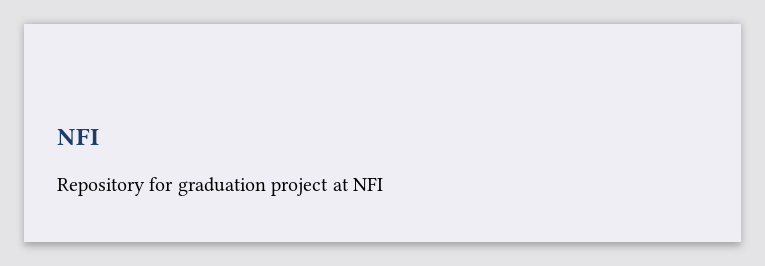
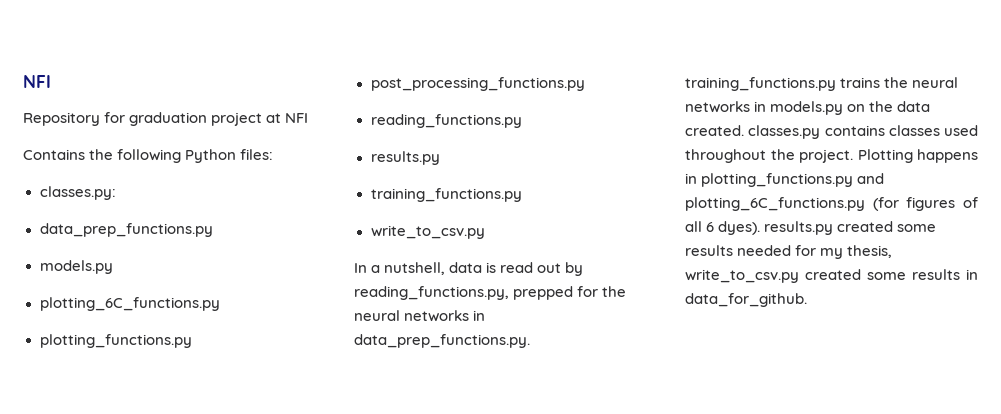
+ Contains the following Python files:
+ classes.py:
+ data_prep_functions.py
+ models.py
+ plotting_6C_functions.py
+ plotting_functions.py
+ post_processing_functions.py
+ reading_functions.py
+ results.py
+ training_functions.py
+ write_to_csv.py
+ In a nutshell, data is read out by reading_functions.py, prepped for the neural networks in data_prep_functions.py. training_functions.py trains the neural networks in models.py on the data created. classes.py contains classes used throughout the project. Plotting happens in plotting_functions.py and plotting_6C_functions.py (for figures of all 6 dyes). results.py created some results needed for my thesis, write_to_csv.py created some results in data_for_github.

